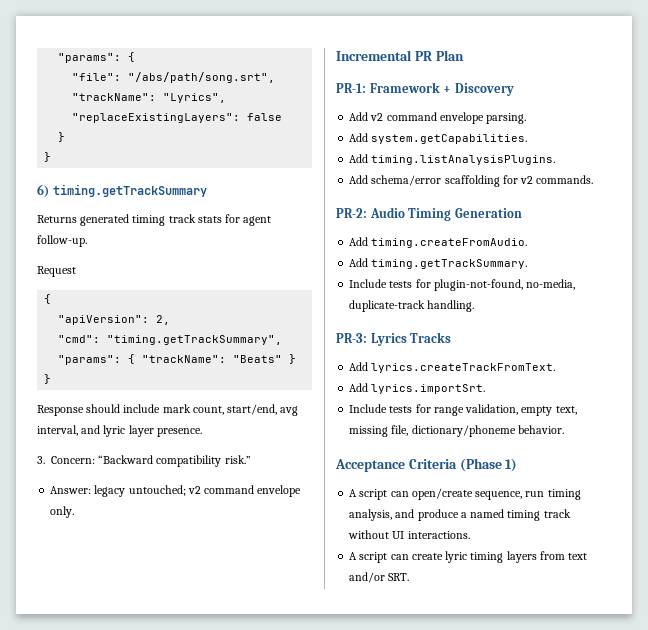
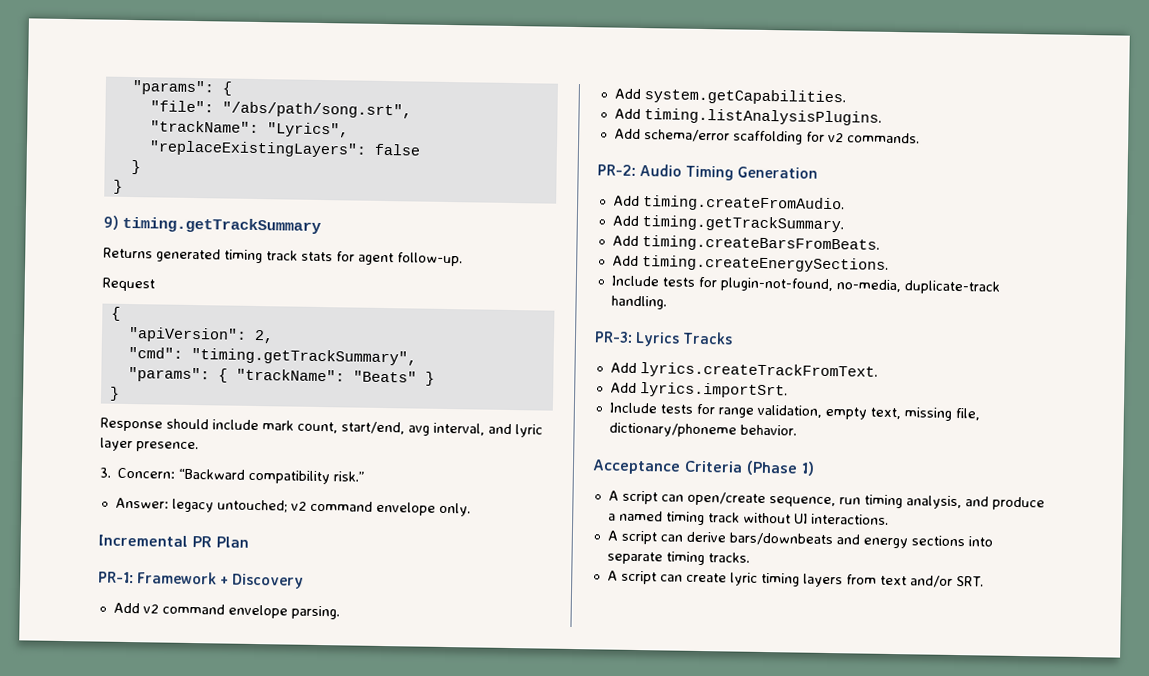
- 6) timing.getTrackSummary
+ 9) timing.getTrackSummary
+ Add timing.createBarsFromBeats.
+ Add timing.createEnergySections.
+ A script can derive bars/downbeats and energy sections into separate timing tracks.

